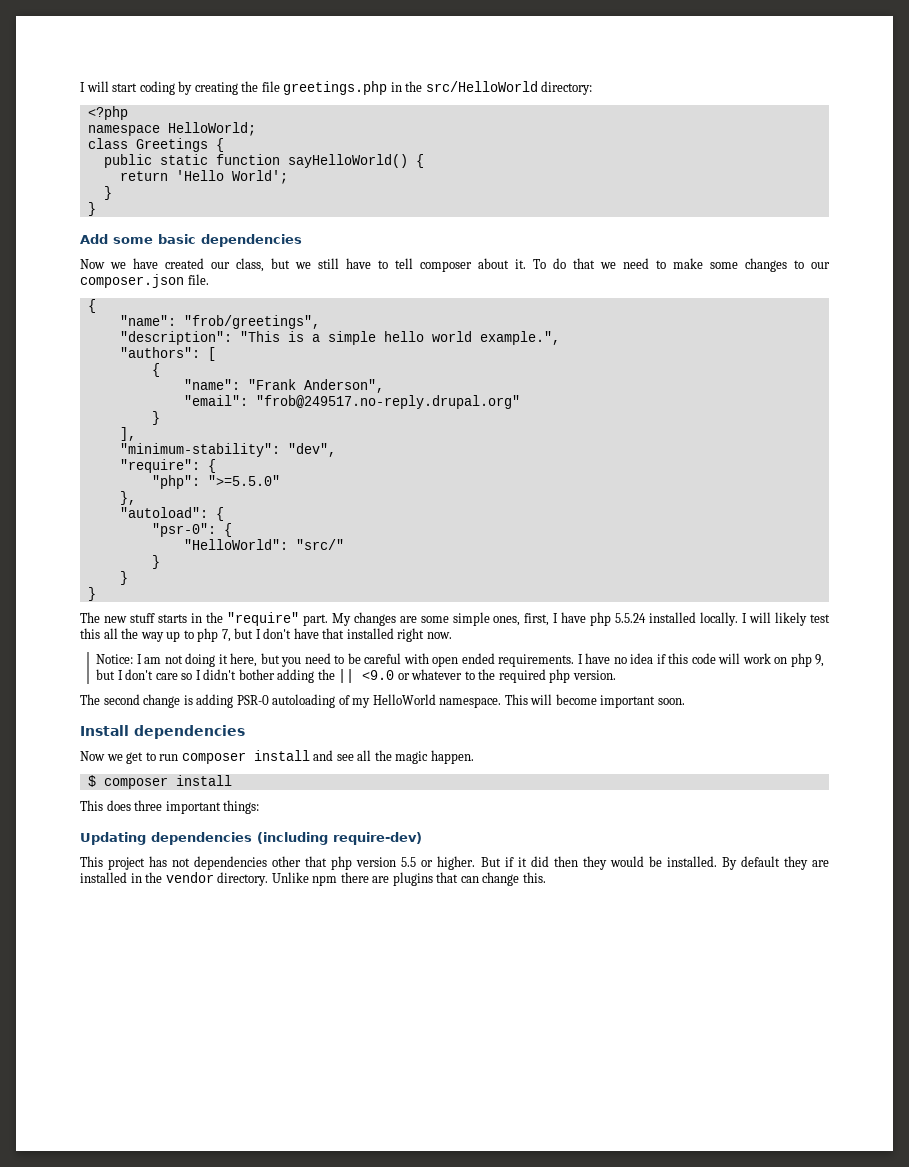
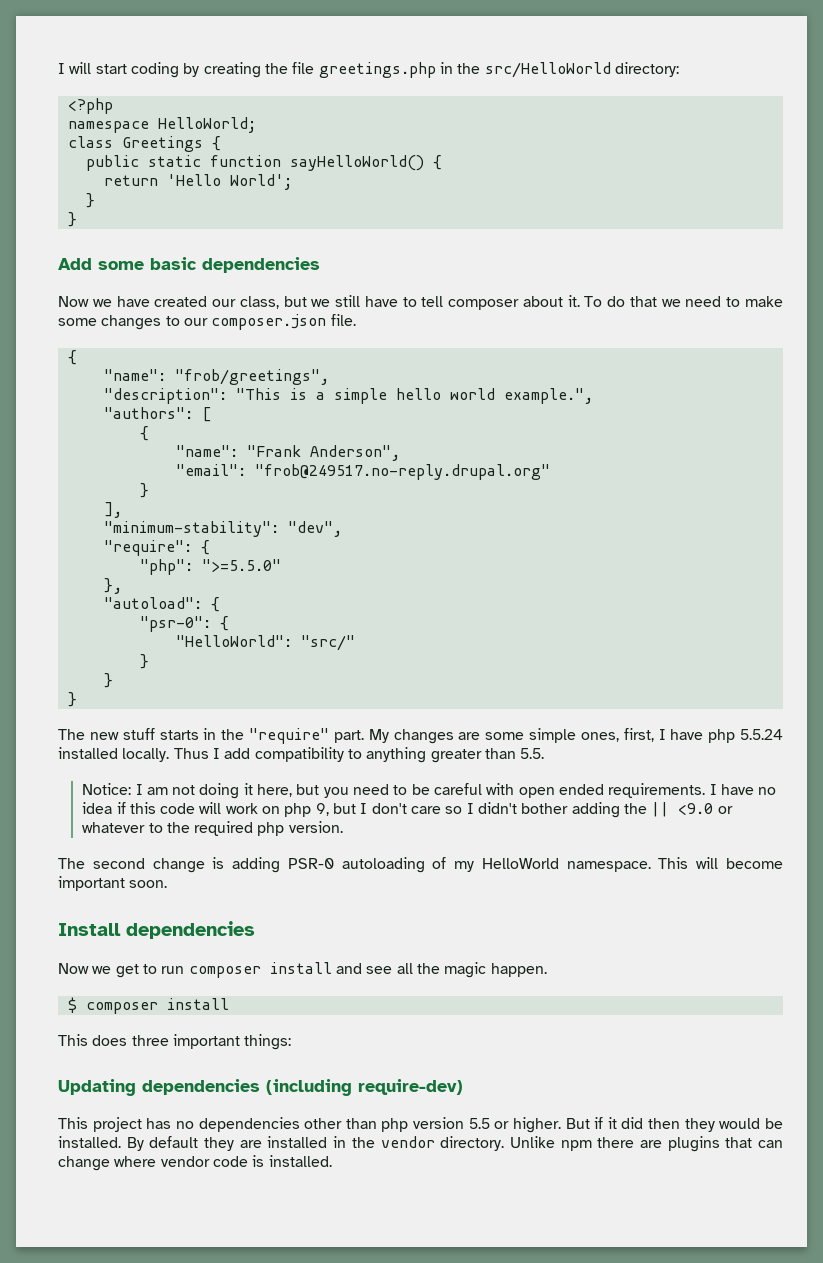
- I will likely test this all the way up to php 7, but I don't have that installed right now.
+ Thus I add compatibility to anything greater than 5.5.
- This project has not dependencies other that php version 5.5 or higher.
+ This project has no dependencies other than php version 5.5 or higher.
- Unlike npm there are plugins that can change this.
+ Unlike npm there are plugins that can change where vendor code is installed.

